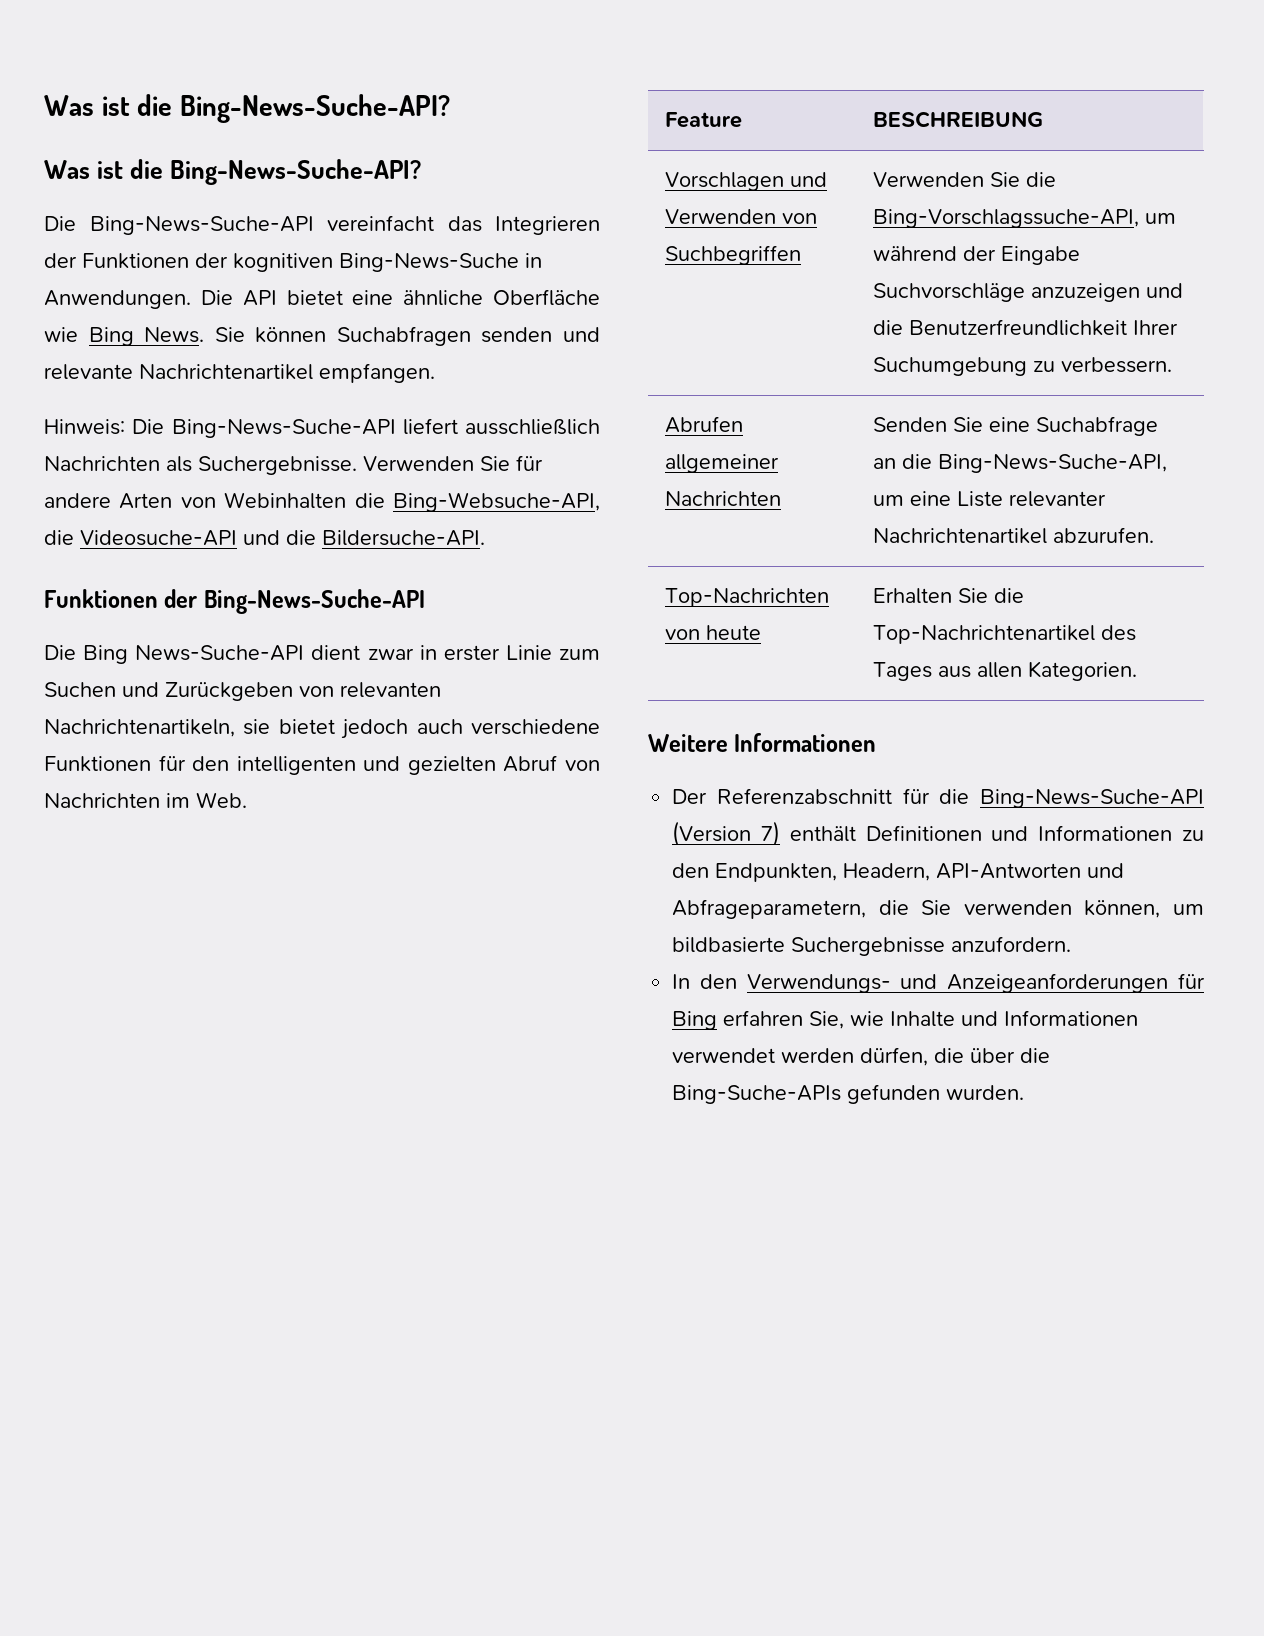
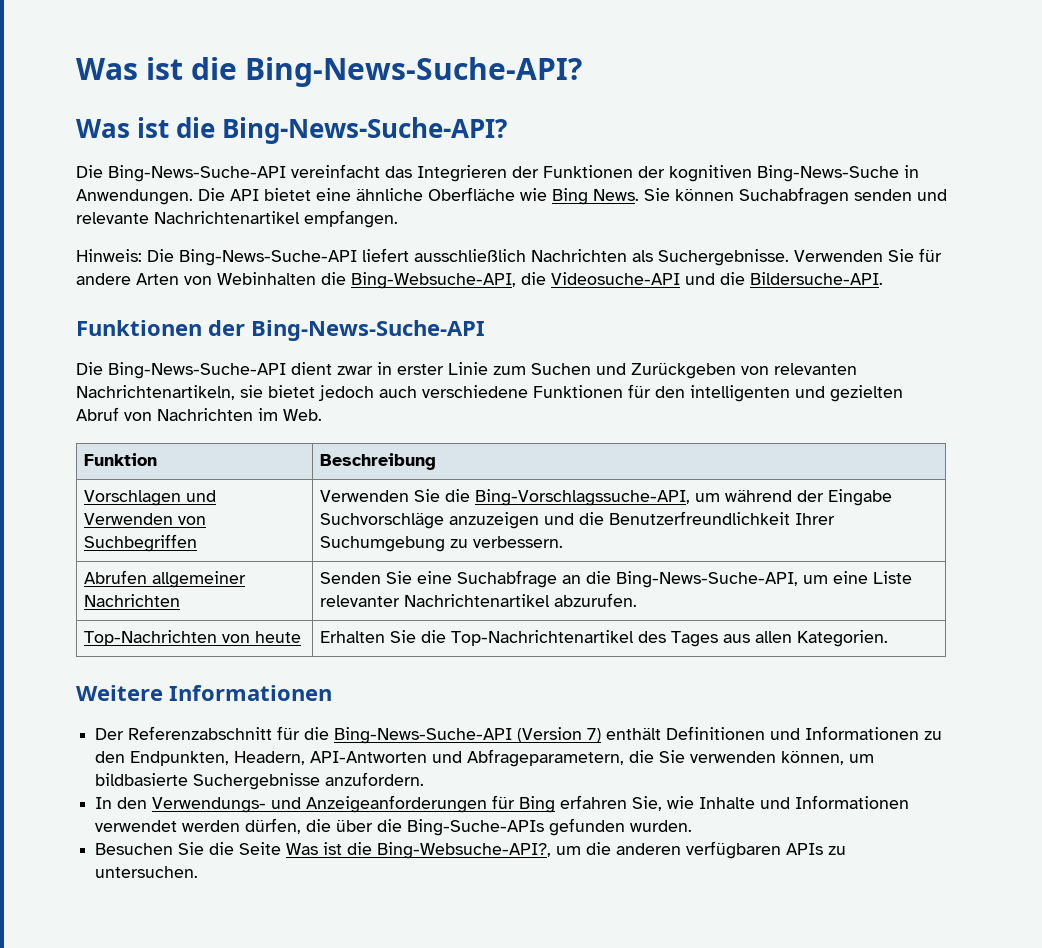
- Die Bing News-Suche-API dient zwar in erster Linie zum Suchen und Zurückgeben von relevanten Nachrichtenartikeln, sie bietet jedoch auch verschiedene Funktionen für den intelligenten und gezielten Abruf von Nachrichten im Web.
+ Die Bing-News-Suche-API dient zwar in erster Linie zum Suchen und Zurückgeben von relevanten Nachrichtenartikeln, sie bietet jedoch auch verschiedene Funktionen für den intelligenten und gezielten Abruf von Nachrichten im Web.
- Feature | BESCHREIBUNG
+ Funktion | Beschreibung
+ Besuchen Sie die Seite Was ist die Bing-Websuche-API?, um die anderen verfügbaren APIs zu untersuchen.

